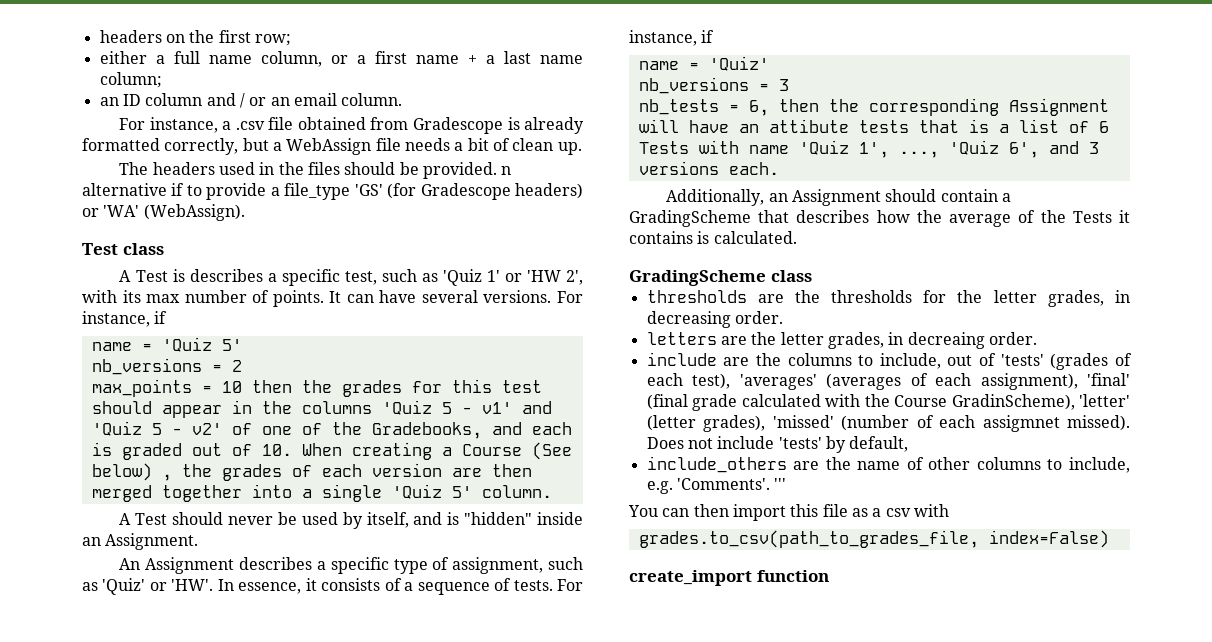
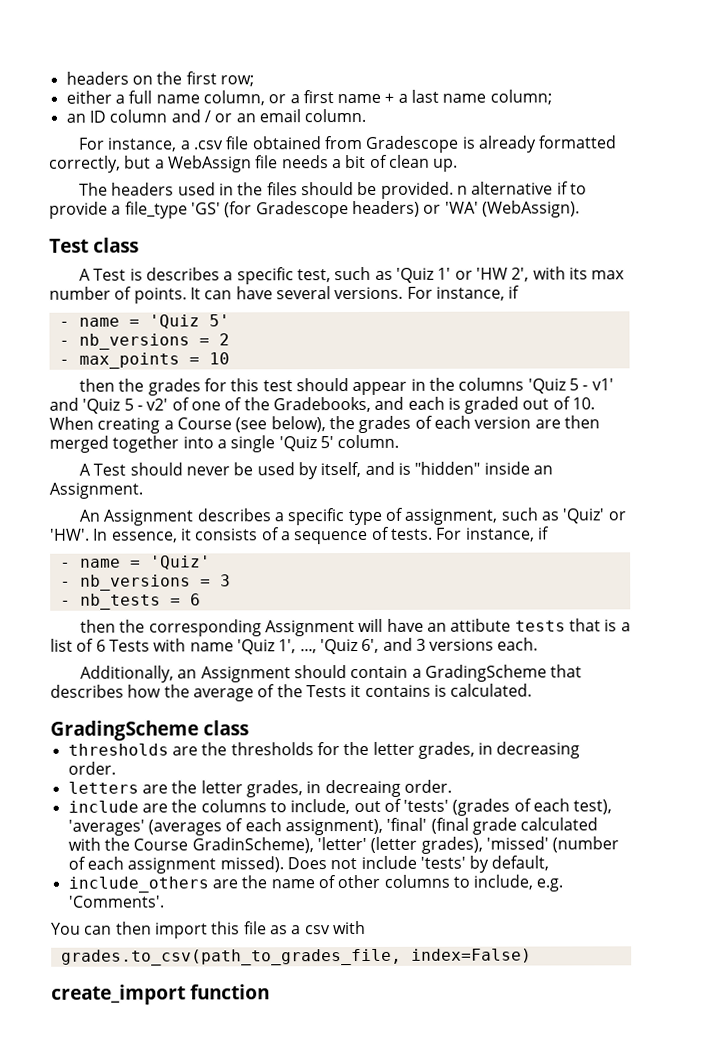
- name = 'Quiz 5'
+ - name = 'Quiz 5'
- nb_versions = 2
+ - nb_versions = 2
- max_points = 10 then the grades for this test should appear in the columns 'Quiz 5 - v1' and 'Quiz 5 - v2' of one of the Gradebooks, and each is graded out of 10. When creating a Course (See below) , the grades of each version are then merged together into a single 'Quiz 5' column.
+ - max_points = 10
+ then the grades for this test should appear in the columns 'Quiz 5 - v1' and 'Quiz 5 - v2' of one of the Gradebooks, and each is graded out of 10. When creating a Course (see below), the grades of each version are then merged together into a single 'Quiz 5' column.
- name = 'Quiz'
+ - name = 'Quiz'
- nb_versions = 3
+ - nb_versions = 3
- nb_tests = 6, then the corresponding Assignment will have an attibute tests that is a list of 6 Tests with name 'Quiz 1', ..., 'Quiz 6', and 3 versions each.
+ - nb_tests = 6
+ then the corresponding Assignment will have an attibute tests that is a list of 6 Tests with name 'Quiz 1', ..., 'Quiz 6', and 3 versions each.
- include are the columns to include, out of 'tests' (grades of each test), 'averages' (averages of each assignment), 'final' (final grade calculated with the Course GradinScheme), 'letter' (letter grades), 'missed' (number of each assigmnet missed).
+ include are the columns to include, out of 'tests' (grades of each test), 'averages' (averages of each assignment), 'final' (final grade calculated with the Course GradinScheme), 'letter' (letter grades), 'missed' (number of each assignment missed).
- '''

